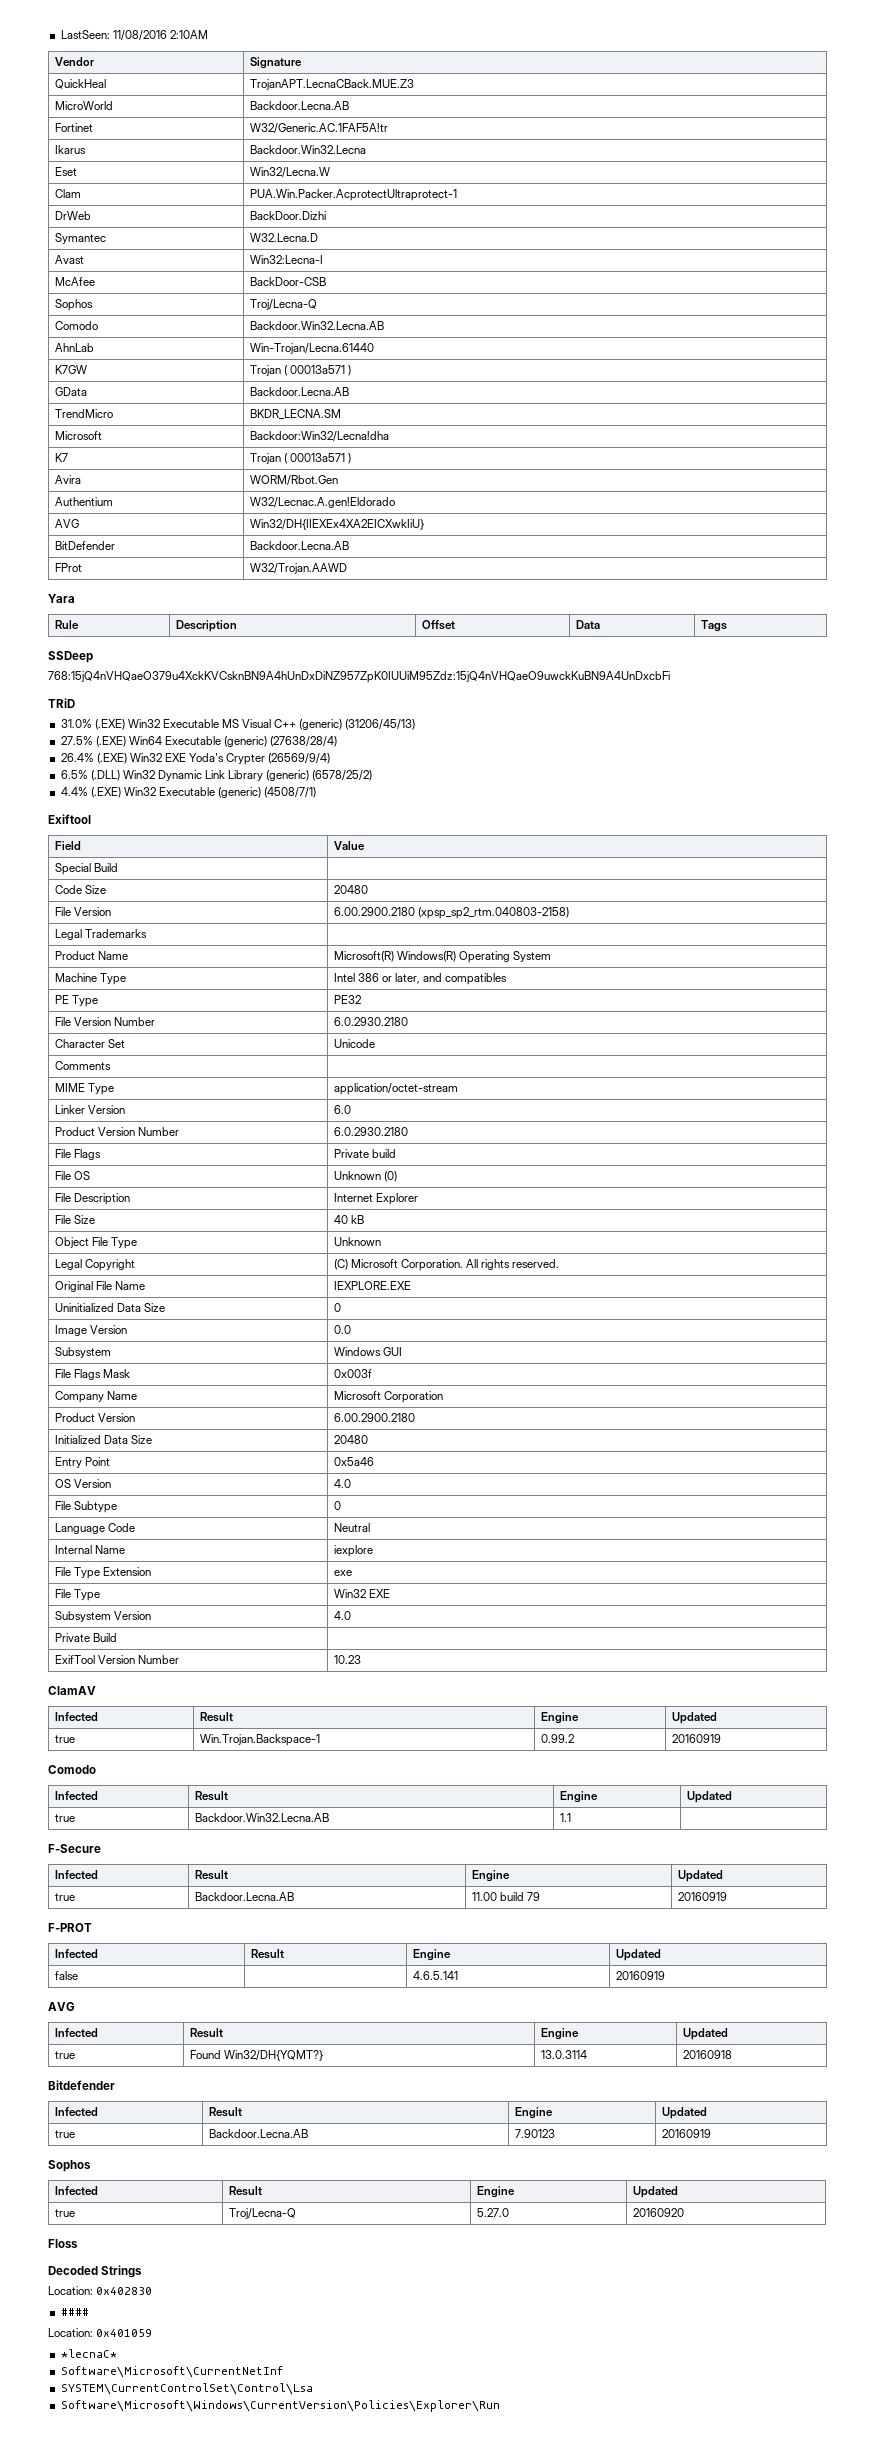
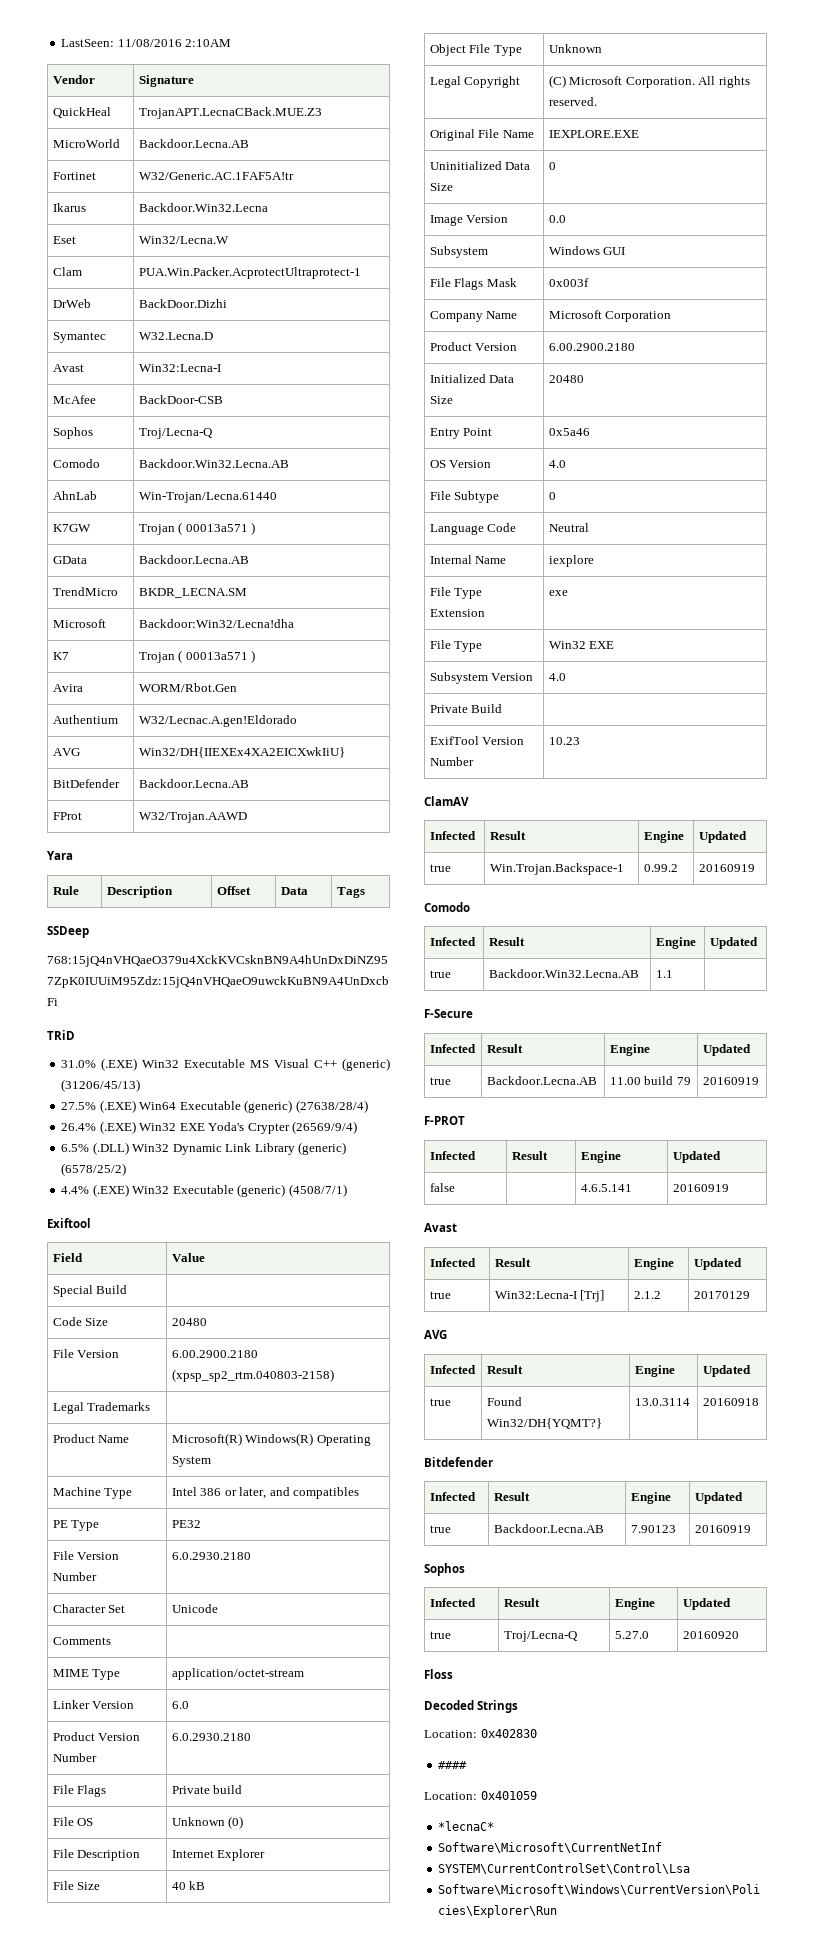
  false | | 4.6.5.141 | 20160919
+ Avast
+ Infected | Result | Engine | Updated
+ true | Win32:Lecna-I [Trj] | 2.1.2 | 20170129

